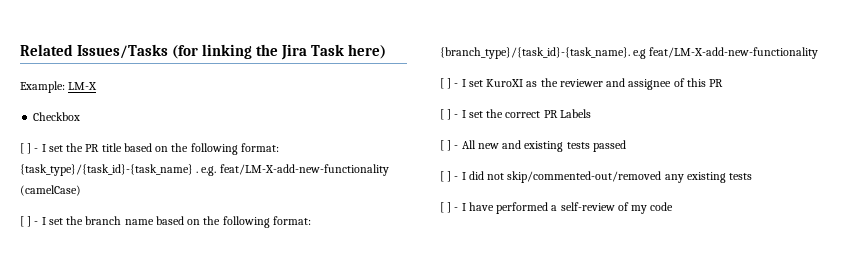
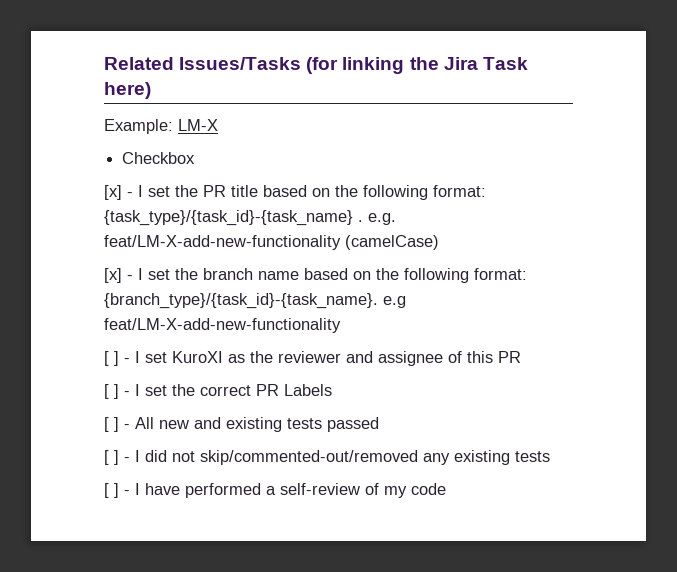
- [ ] - I set the PR title based on the following format: {task_type}/{task_id}-{task_name} . e.g. feat/LM-X-add-new-functionality (camelCase)
+ [x] - I set the PR title based on the following format: {task_type}/{task_id}-{task_name} . e.g. feat/LM-X-add-new-functionality (camelCase)
- [ ] - I set the branch name based on the following format: {branch_type}/{task_id}-{task_name}. e.g feat/LM-X-add-new-functionality
+ [x] - I set the branch name based on the following format: {branch_type}/{task_id}-{task_name}. e.g feat/LM-X-add-new-functionality

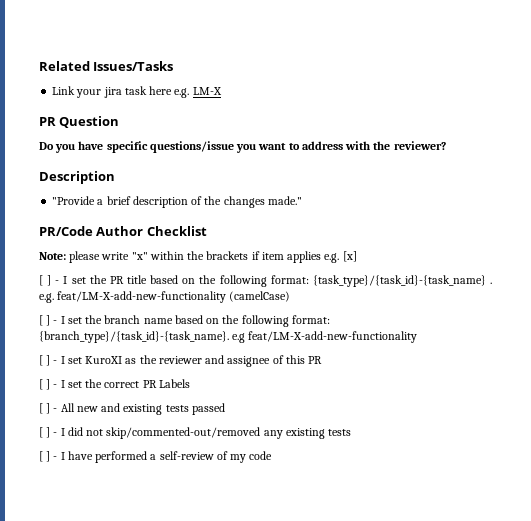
- Related Issues/Tasks (for linking the Jira Task here)
- Example: LM-X
- Checkbox
- [x] - I set the PR title based on the following format: {task_type}/{task_id}-{task_name} . e.g. feat/LM-X-add-new-functionality (camelCase)
+ Related Issues/Tasks
+ Link your jira task here e.g. LM-X
+ PR Question
+ Do you have specific questions/issue you want to address with the reviewer?
+ Description
+ "Provide a brief description of the changes made."
+ PR/Code Author Checklist
+ Note: please write "x" within the brackets if item applies e.g. [x]
+ [ ] - I set the PR title based on the following format: {task_type}/{task_id}-{task_name} . e.g. feat/LM-X-add-new-functionality (camelCase)
- [x] - I set the branch name based on the following format: {branch_type}/{task_id}-{task_name}. e.g feat/LM-X-add-new-functionality
+ [ ] - I set the branch name based on the following format: {branch_type}/{task_id}-{task_name}. e.g feat/LM-X-add-new-functionality

